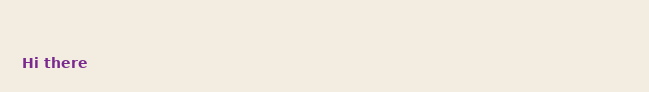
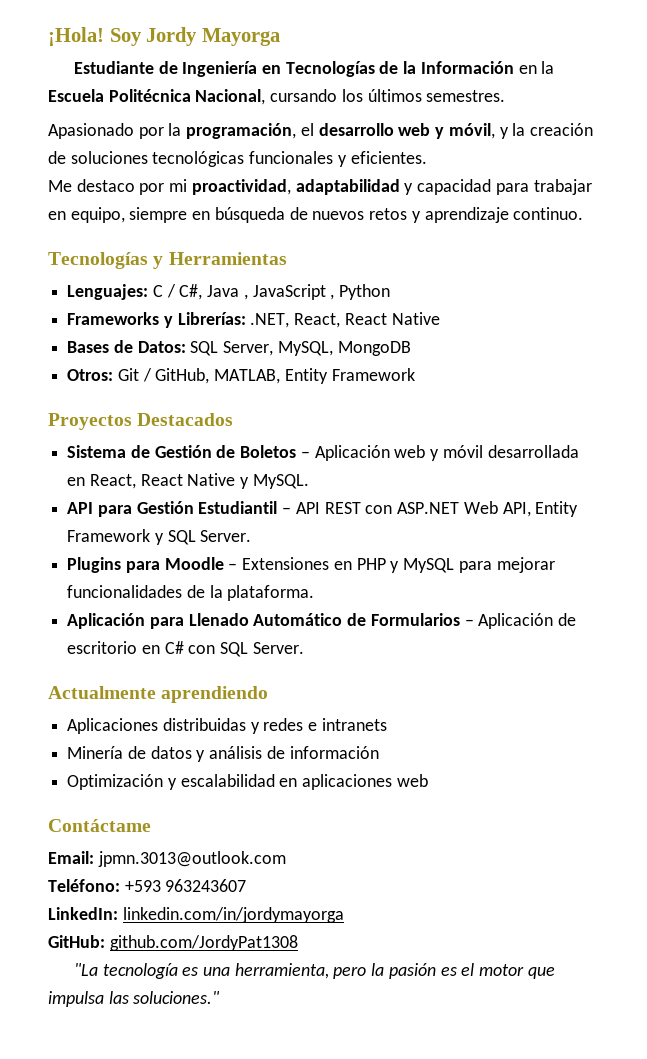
- Hi there
+ ¡Hola! Soy Jordy Mayorga
+ Estudiante de Ingeniería en Tecnologías de la Información en la Escuela Politécnica Nacional, cursando los últimos semestres.
+ Apasionado por la programación, el desarrollo web y móvil, y la creación de soluciones tecnológicas funcionales y eficientes.
+ Me destaco por mi proactividad, adaptabilidad y capacidad para trabajar en equipo, siempre en búsqueda de nuevos retos y aprendizaje continuo.
+ Tecnologías y Herramientas
+ Lenguajes: C / C#, Java , JavaScript , Python
+ Frameworks y Librerías: .NET, React, React Native
+ Bases de Datos: SQL Server, MySQL, MongoDB
+ Otros: Git / GitHub, MATLAB, Entity Framework
+ Proyectos Destacados
+ Sistema de Gestión de Boletos – Aplicación web y móvil desarrollada en React, React Native y MySQL.
+ API para Gestión Estudiantil – API REST con ASP.NET Web API, Entity Framework y SQL Server.
+ Plugins para Moodle – Extensiones en PHP y MySQL para mejorar funcionalidades de la plataforma.
+ Aplicación para Llenado Automático de Formularios – Aplicación de escritorio en C# con SQL Server.
+ Actualmente aprendiendo
+ Aplicaciones distribuidas y redes e intranets
+ Minería de datos y análisis de información
+ Optimización y escalabilidad en aplicaciones web
+ Contáctame
+ Email: jpmn.3013@outlook.com
+ Teléfono: +593 963243607
+ LinkedIn: linkedin.com/in/jordymayorga
+ GitHub: github.com/JordyPat1308
+ "La tecnología es una herramienta, pero la pasión es el motor que impulsa las soluciones."

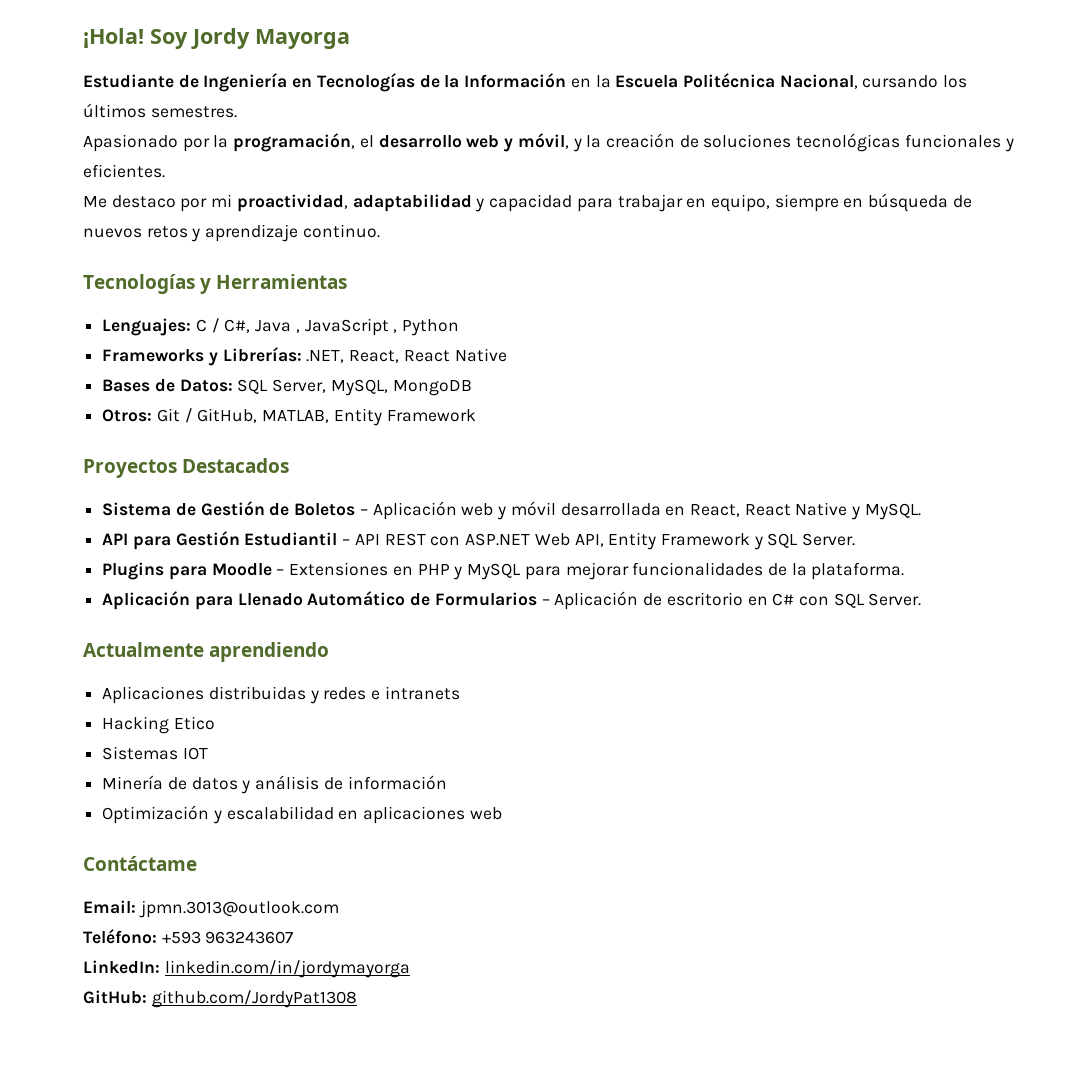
+ Hacking Etico
+ Sistemas IOT
- "La tecnología es una herramienta, pero la pasión es el motor que impulsa las soluciones."

